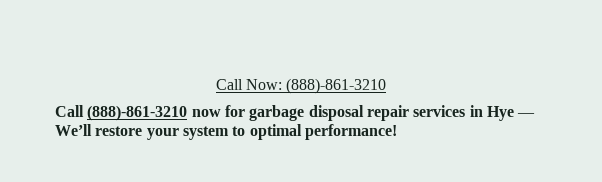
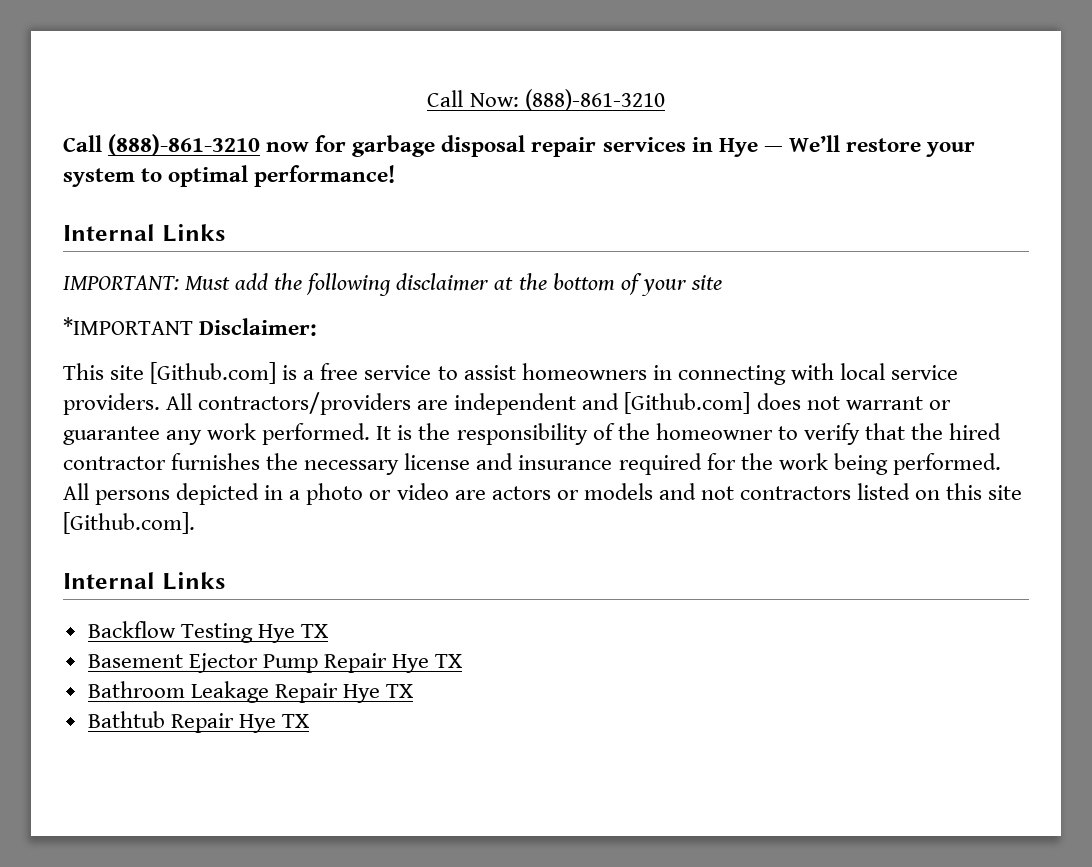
  Call (888)-861-3210 now for garbage disposal repair services in Hye — We’ll restore your system to optimal performance!
+ Internal Links
+ IMPORTANT: Must add the following disclaimer at the bottom of your site
+ *IMPORTANT Disclaimer:
+ This site [Github.com] is a free service to assist homeowners in connecting with local service providers. All contractors/providers are independent and [Github.com] does not warrant or guarantee any work performed. It is the responsibility of the homeowner to verify that the hired contractor furnishes the necessary license and insurance required for the work being performed. All persons depicted in a photo or video are actors or models and not contractors listed on this site [Github.com].
+ Internal Links
+ Backflow Testing Hye TX
+ Basement Ejector Pump Repair Hye TX
+ Bathroom Leakage Repair Hye TX
+ Bathtub Repair Hye TX

